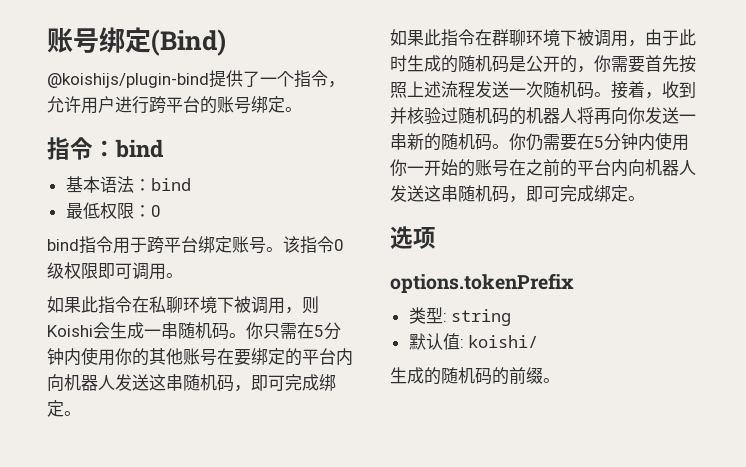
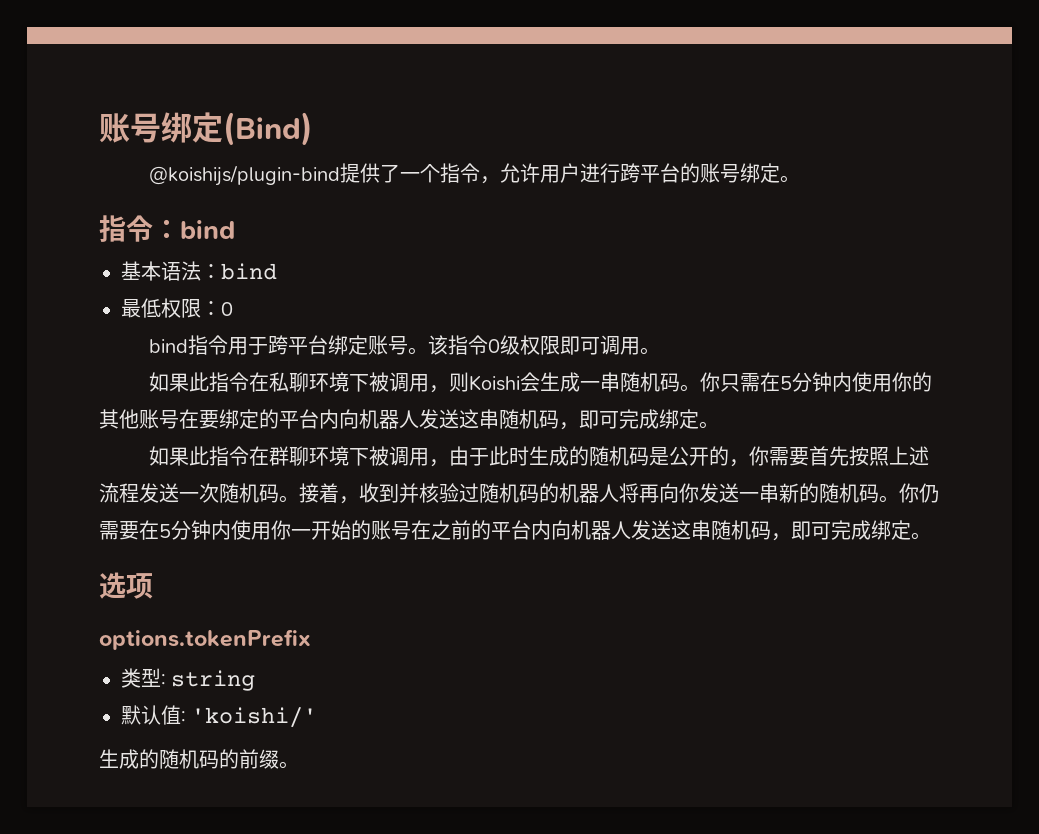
- 默认值: koishi/
+ 默认值: 'koishi/'

